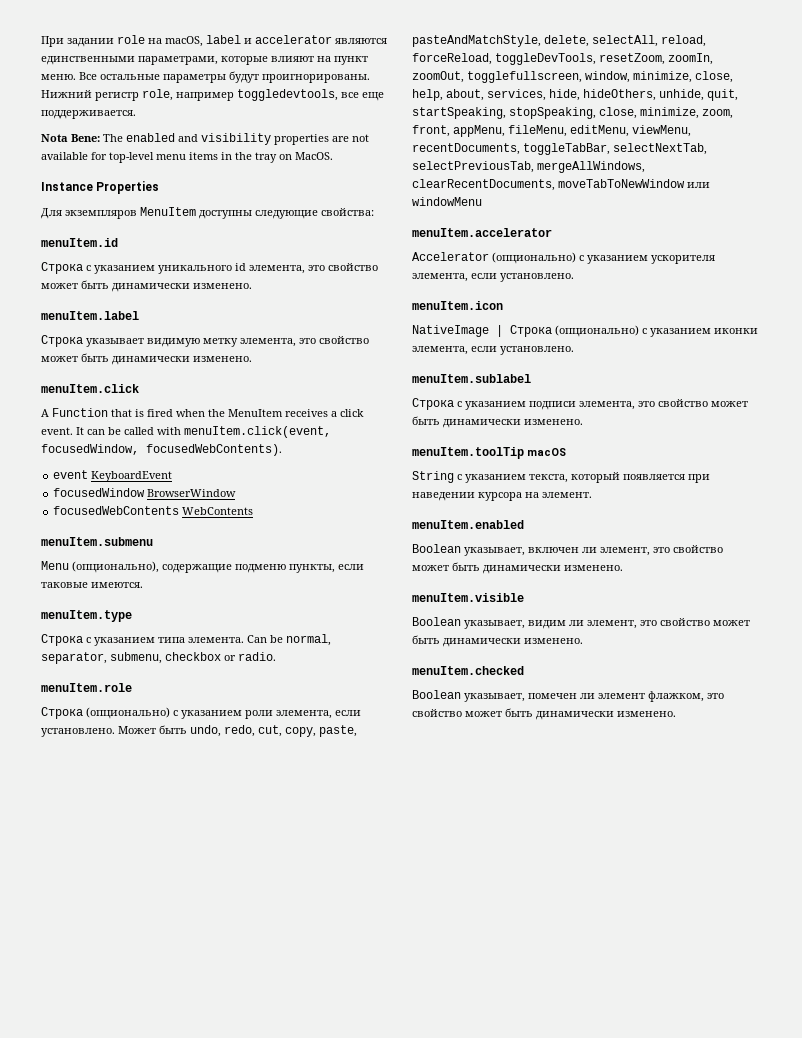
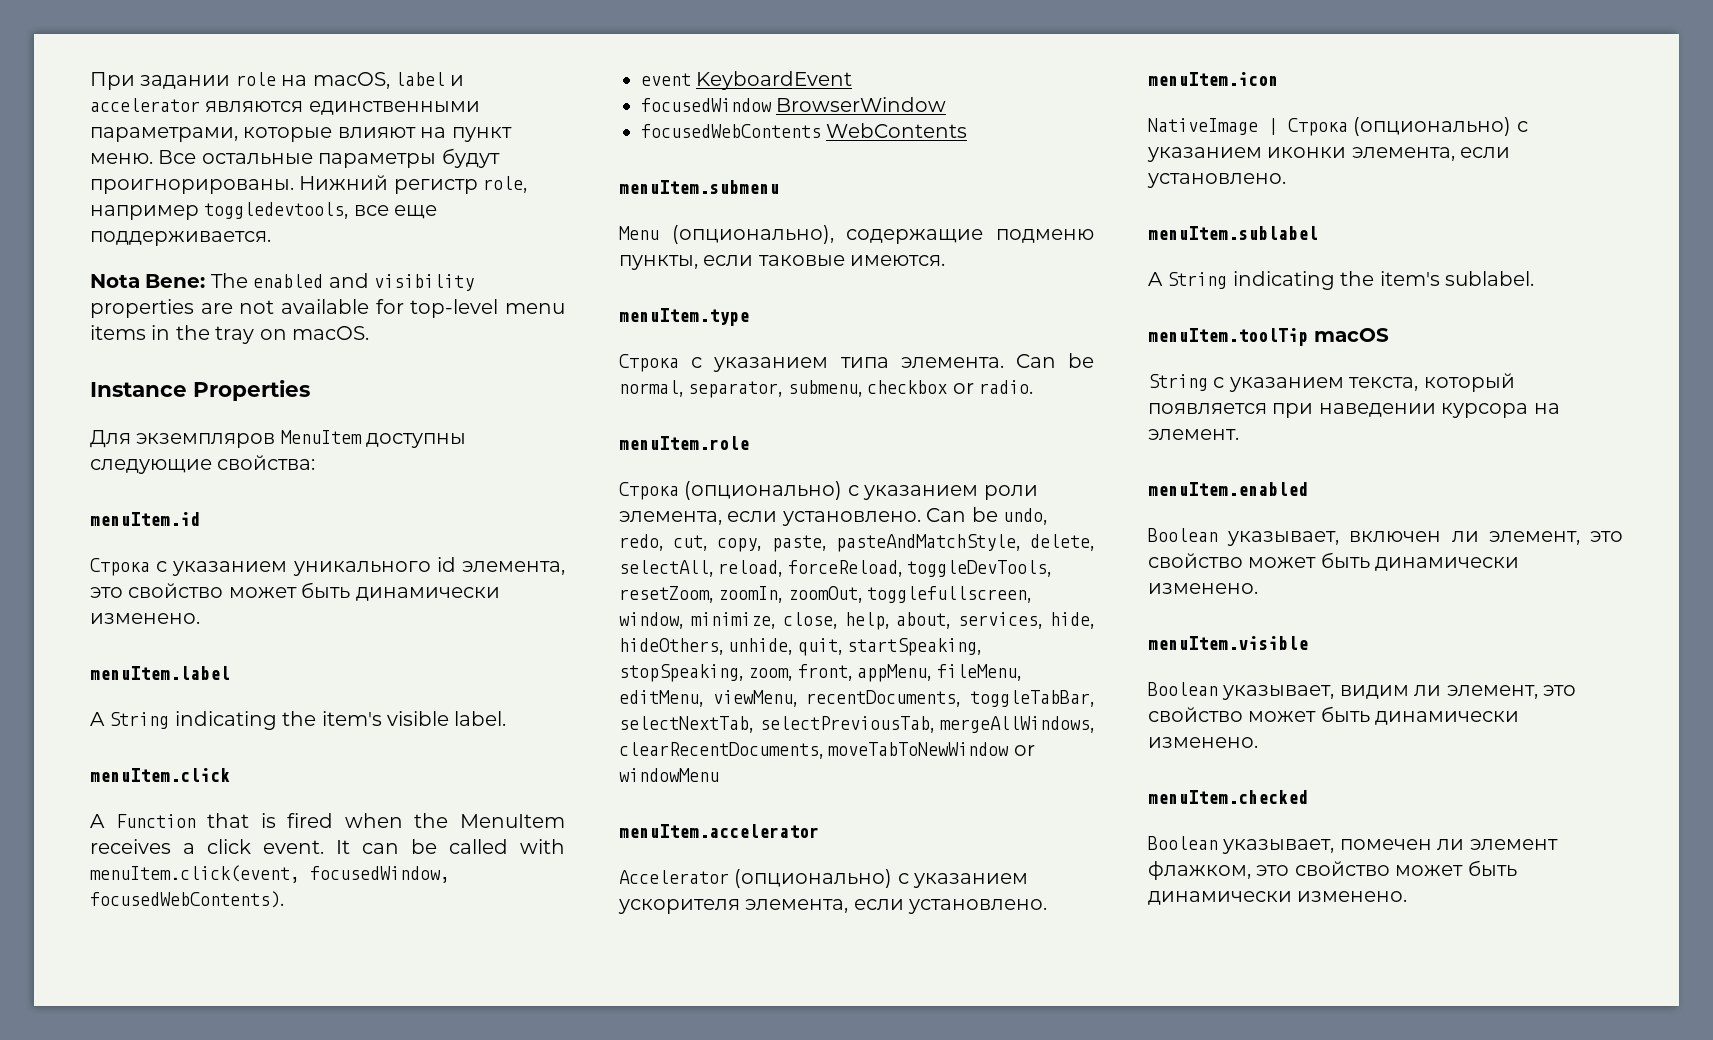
- Nota Bene: The enabled and visibility properties are not available for top-level menu items in the tray on MacOS.
+ Nota Bene: The enabled and visibility properties are not available for top-level menu items in the tray on macOS.
- Строка указывает видимую метку элемента, это свойство может быть динамически изменено.
+ A String indicating the item's visible label.
- Может быть undo, redo, cut, copy, paste, pasteAndMatchStyle, delete, selectAll, reload, forceReload, toggleDevTools, resetZoom, zoomIn, zoomOut, togglefullscreen, window, minimize, close, help, about, services, hide, hideOthers, unhide, quit, startSpeaking, stopSpeaking, close, minimize, zoom, front, appMenu, fileMenu, editMenu, viewMenu, recentDocuments, toggleTabBar, selectNextTab, selectPreviousTab, mergeAllWindows, clearRecentDocuments, moveTabToNewWindow или windowMenu
+ Can be undo, redo, cut, copy, paste, pasteAndMatchStyle, delete, selectAll, reload, forceReload, toggleDevTools, resetZoom, zoomIn, zoomOut, togglefullscreen, window, minimize, close, help, about, services, hide, hideOthers, unhide, quit, startSpeaking, stopSpeaking, zoom, front, appMenu, fileMenu, editMenu, viewMenu, recentDocuments, toggleTabBar, selectNextTab, selectPreviousTab, mergeAllWindows, clearRecentDocuments, moveTabToNewWindow or windowMenu
- Строка с указанием подписи элемента, это свойство может быть динамически изменено.
+ A String indicating the item's sublabel.

